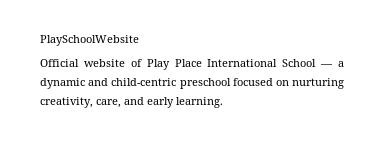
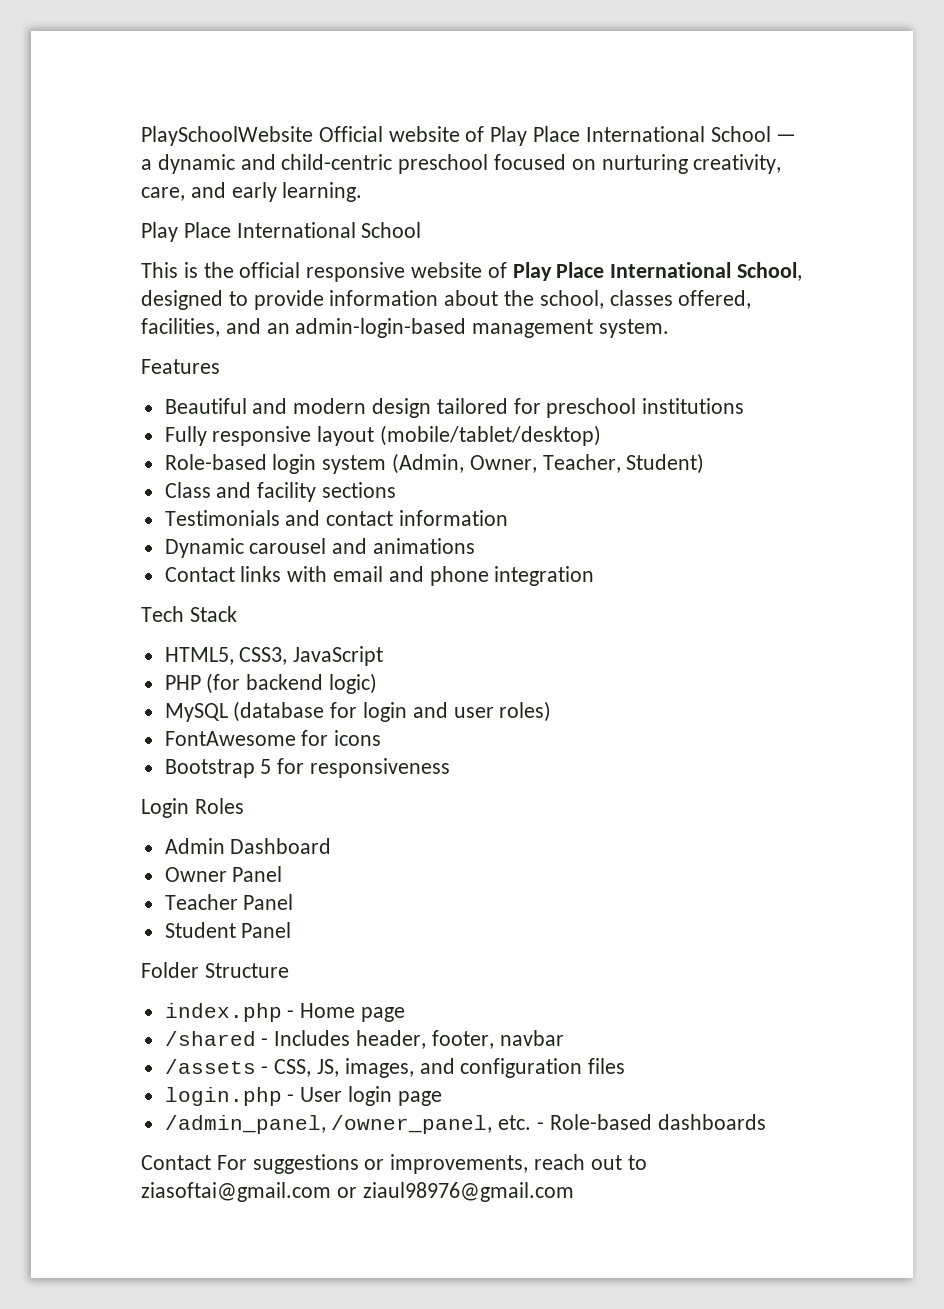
- PlaySchoolWebsite
- Official website of Play Place International School — a dynamic and child-centric preschool focused on nurturing creativity, care, and early learning.
+ PlaySchoolWebsite Official website of Play Place International School — a dynamic and child-centric preschool focused on nurturing creativity, care, and early learning.
+ Play Place International School
+ This is the official responsive website of Play Place International School, designed to provide information about the school, classes offered, facilities, and an admin-login-based management system.
+ Features
+ Beautiful and modern design tailored for preschool institutions
+ Fully responsive layout (mobile/tablet/desktop)
+ Role-based login system (Admin, Owner, Teacher, Student)
+ Class and facility sections
+ Testimonials and contact information
+ Dynamic carousel and animations
+ Contact links with email and phone integration
+ Tech Stack
+ HTML5, CSS3, JavaScript
+ PHP (for backend logic)
+ MySQL (database for login and user roles)
+ FontAwesome for icons
+ Bootstrap 5 for responsiveness
+ Login Roles
+ Admin Dashboard
+ Owner Panel
+ Teacher Panel
+ Student Panel
+ Folder Structure
+ index.php - Home page
+ /shared - Includes header, footer, navbar
+ /assets - CSS, JS, images, and configuration files
+ login.php - User login page
+ /admin_panel, /owner_panel, etc. - Role-based dashboards
+ Contact For suggestions or improvements, reach out to ziasoftai@gmail.com or ziaul98976@gmail.com

